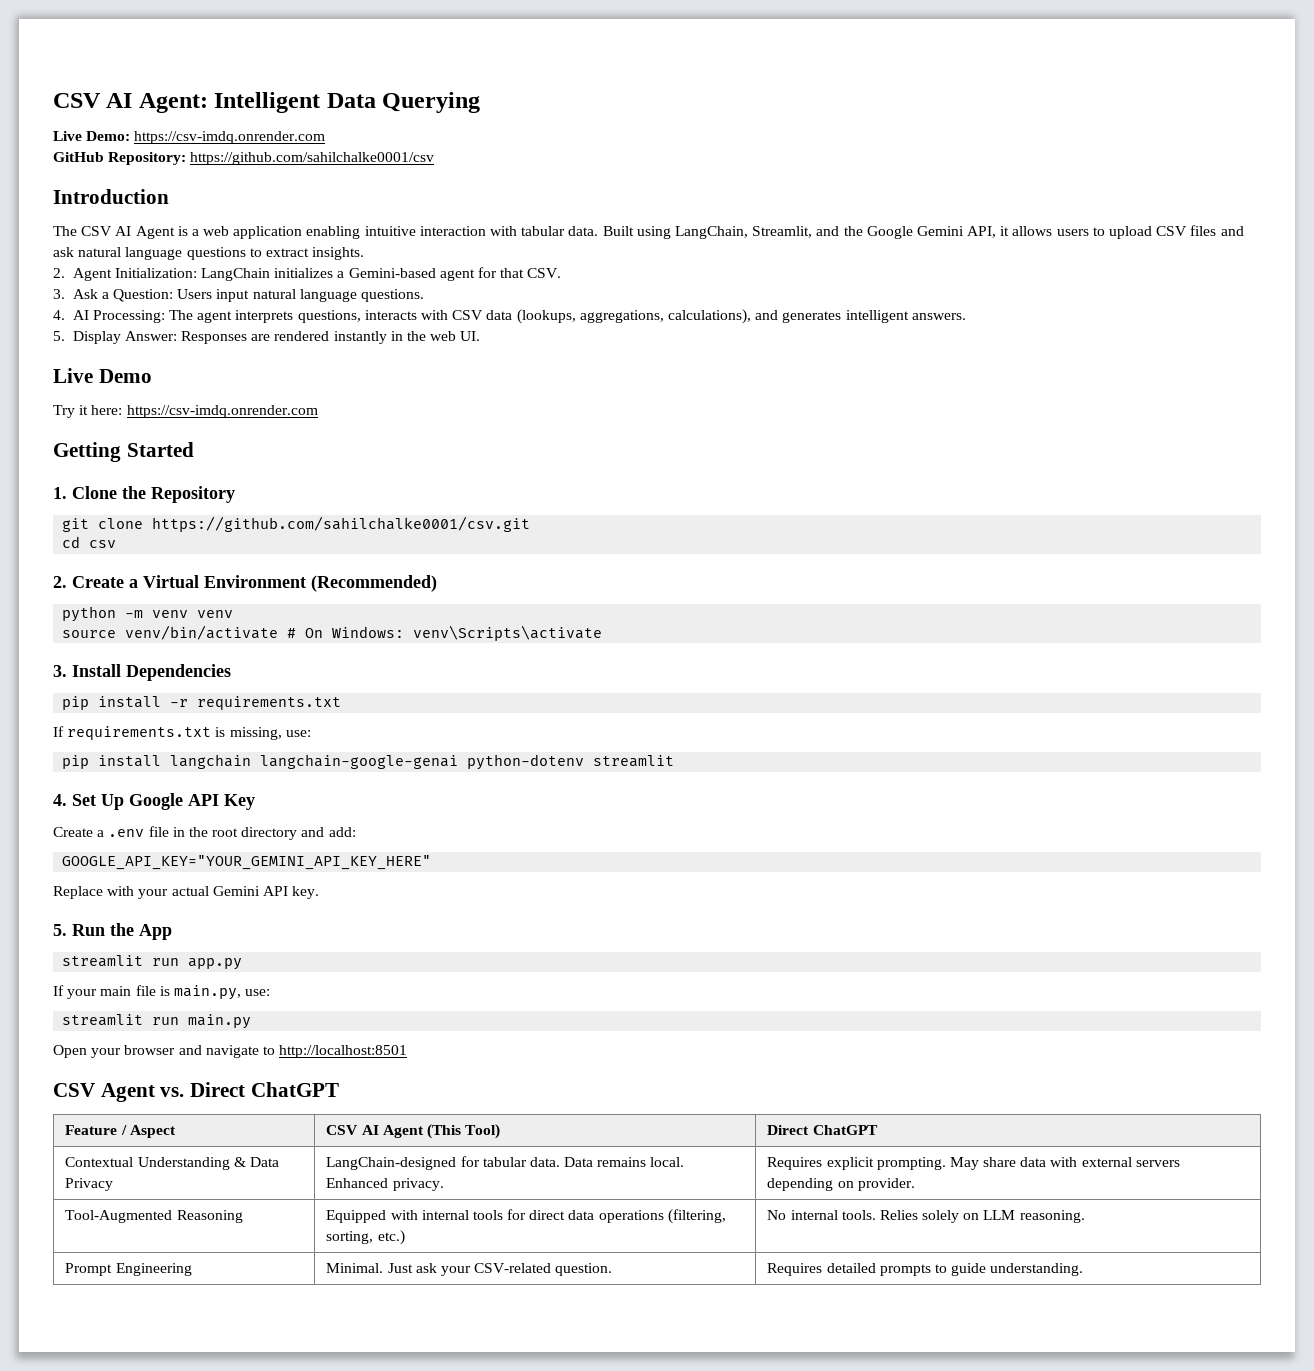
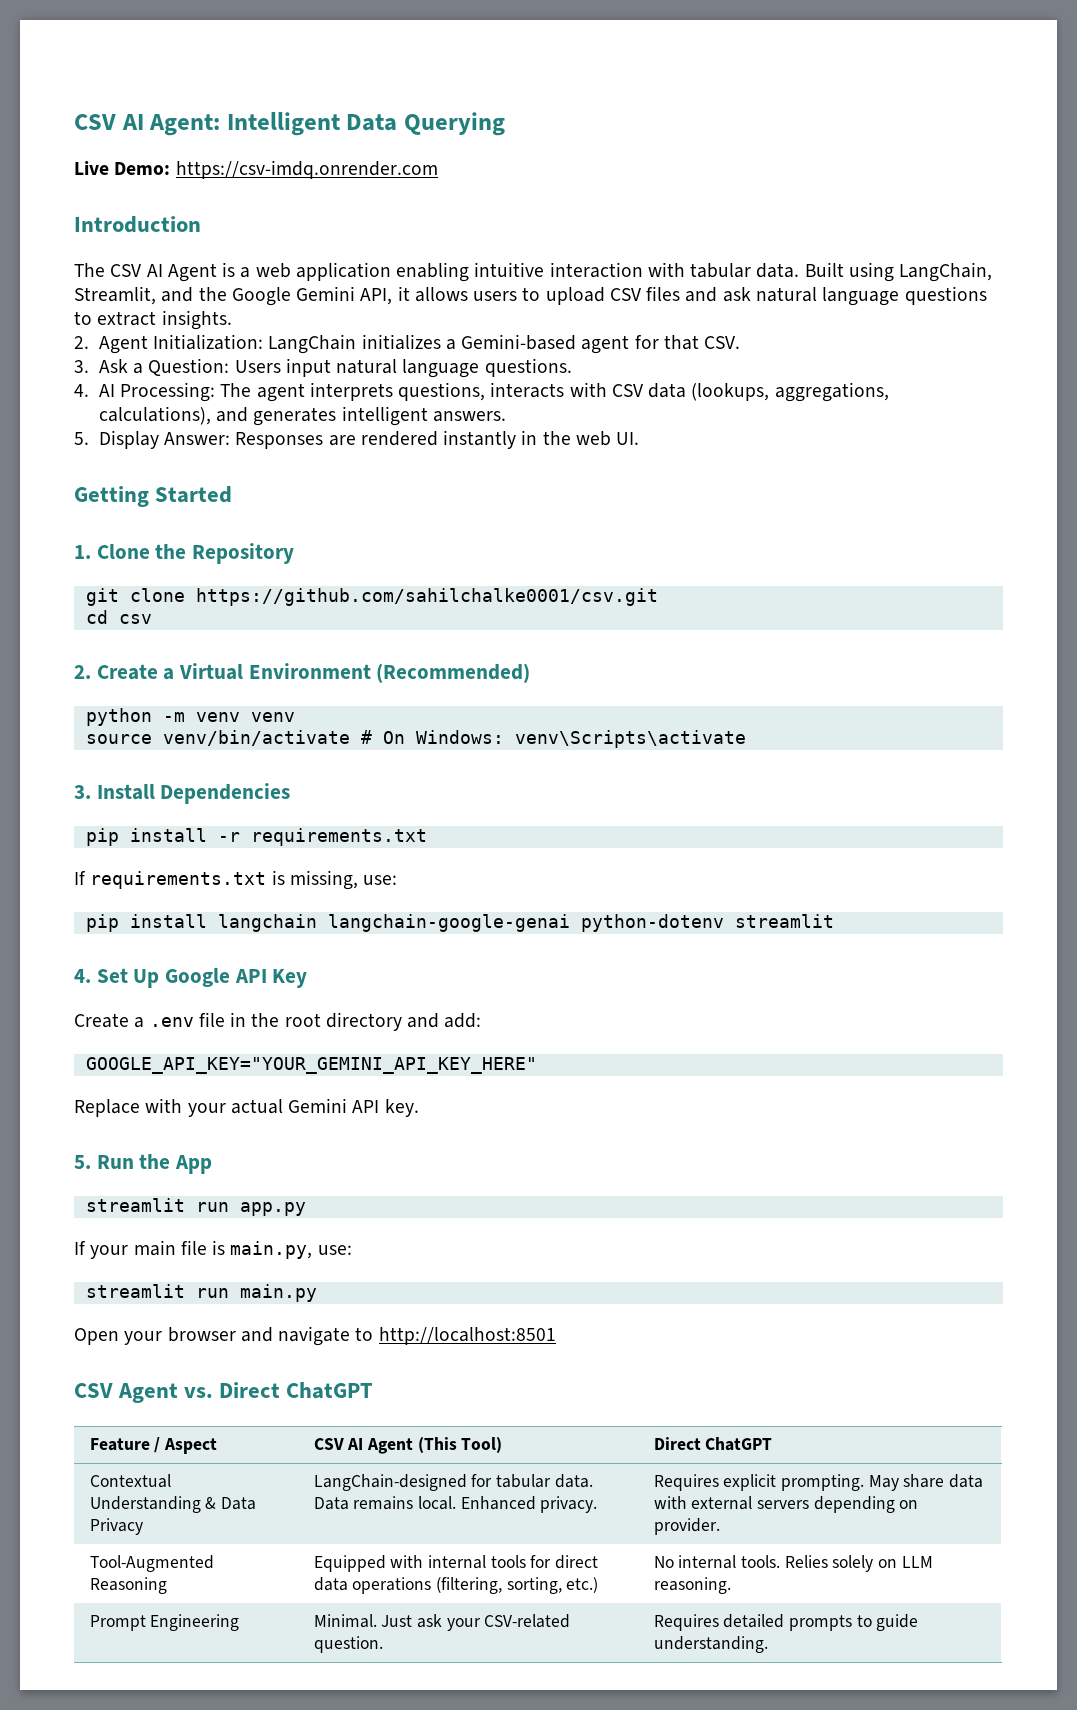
- GitHub Repository: https://github.com/sahilchalke0001/csv
- Live Demo
- Try it here: https://csv-imdq.onrender.com

